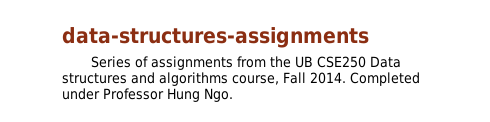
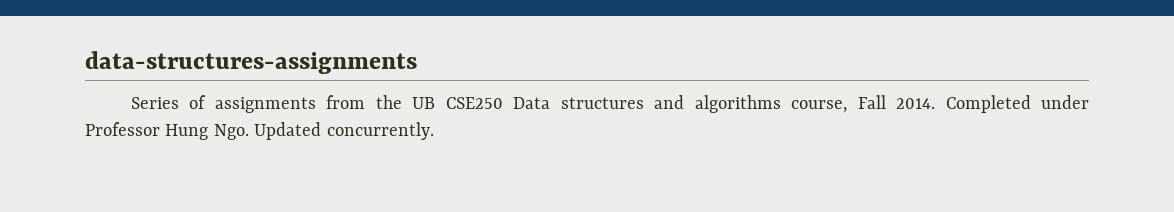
- Completed under Professor Hung Ngo.
+ Completed under Professor Hung Ngo. Updated concurrently.

